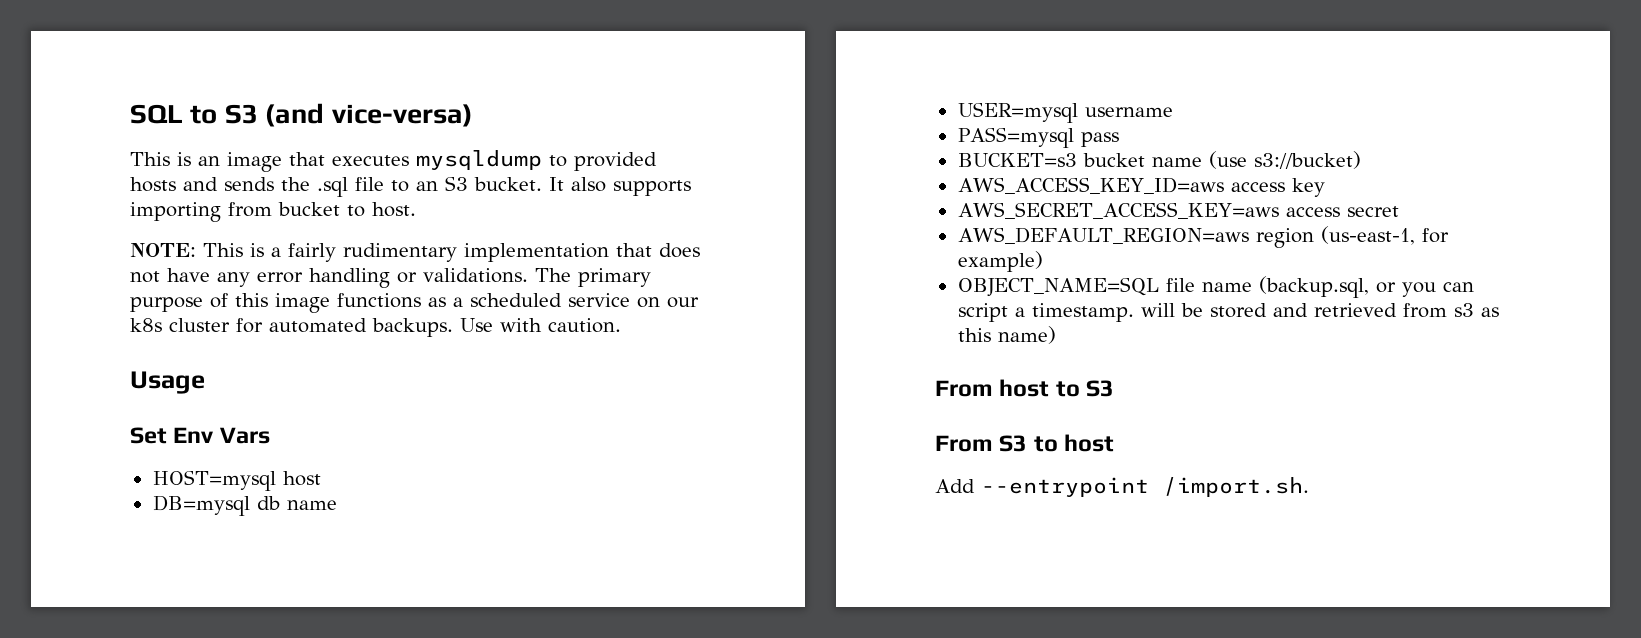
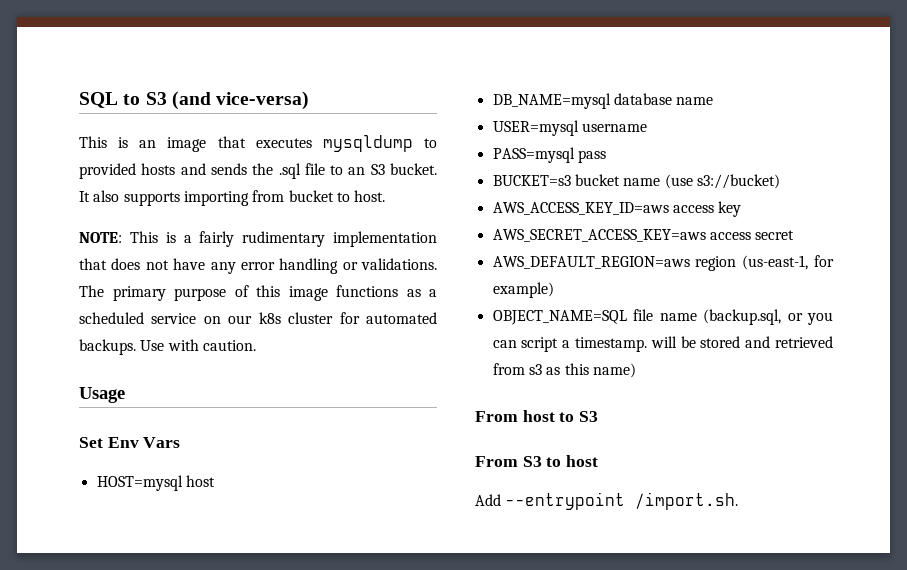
- DB=mysql db name
+ DB_NAME=mysql database name

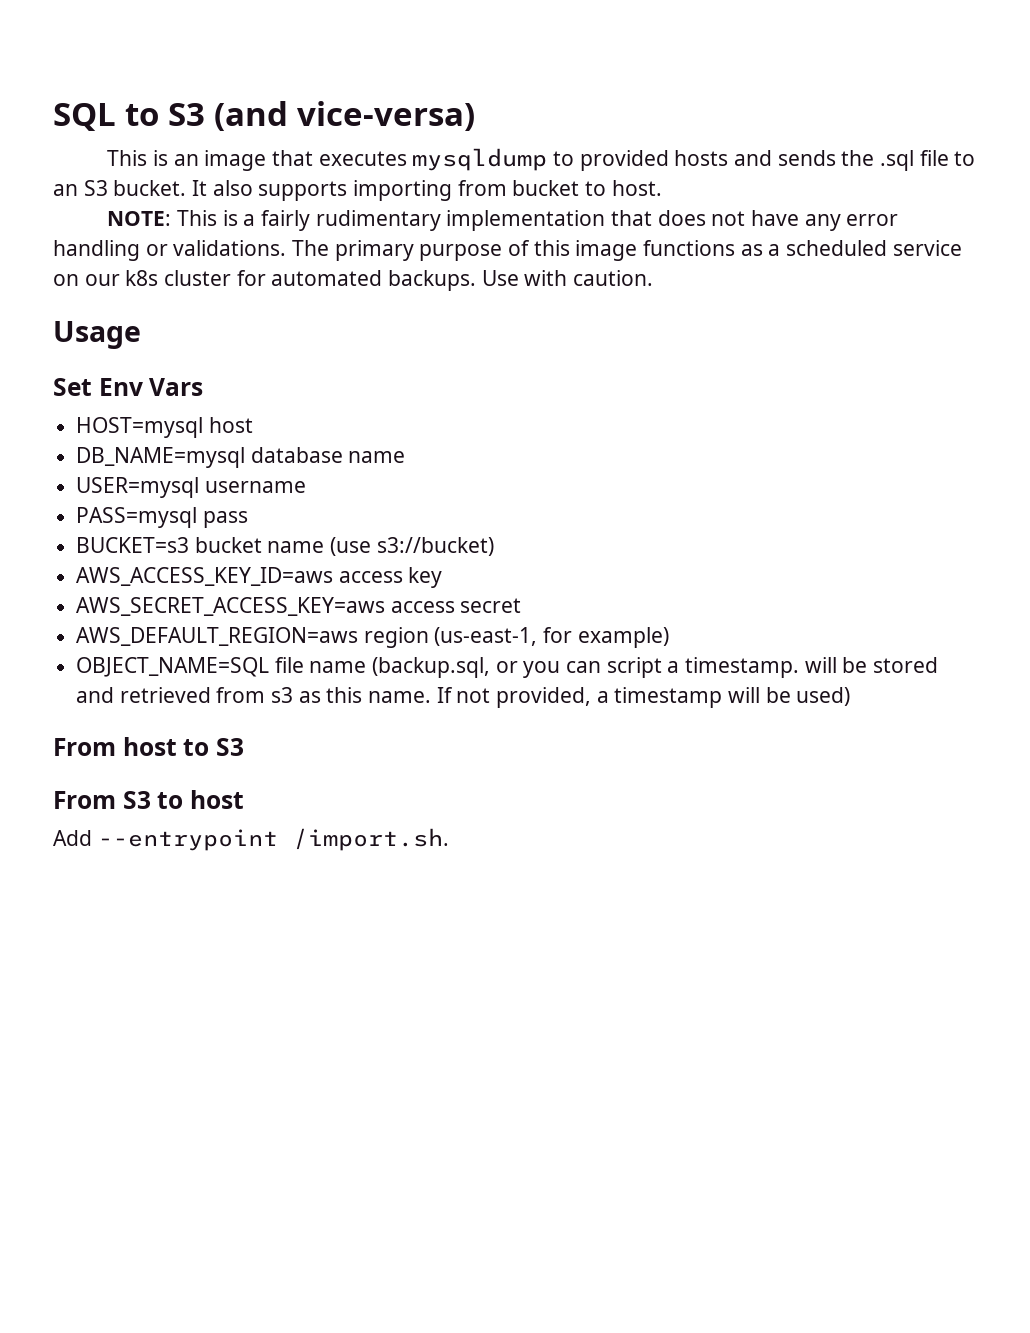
- OBJECT_NAME=SQL file name (backup.sql, or you can script a timestamp. will be stored and retrieved from s3 as this name)
+ OBJECT_NAME=SQL file name (backup.sql, or you can script a timestamp. will be stored and retrieved from s3 as this name. If not provided, a timestamp will be used)

